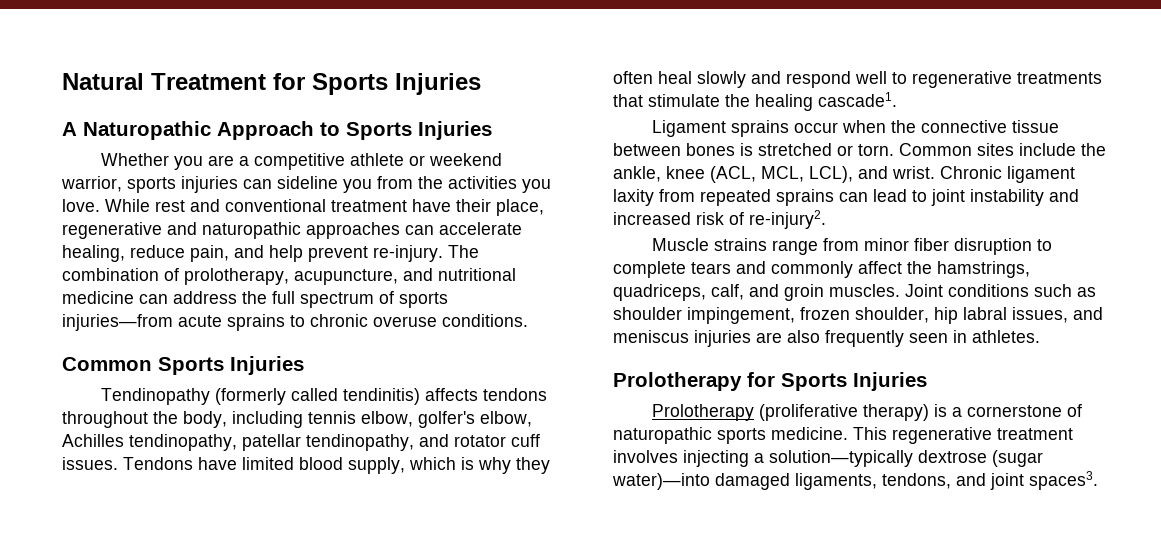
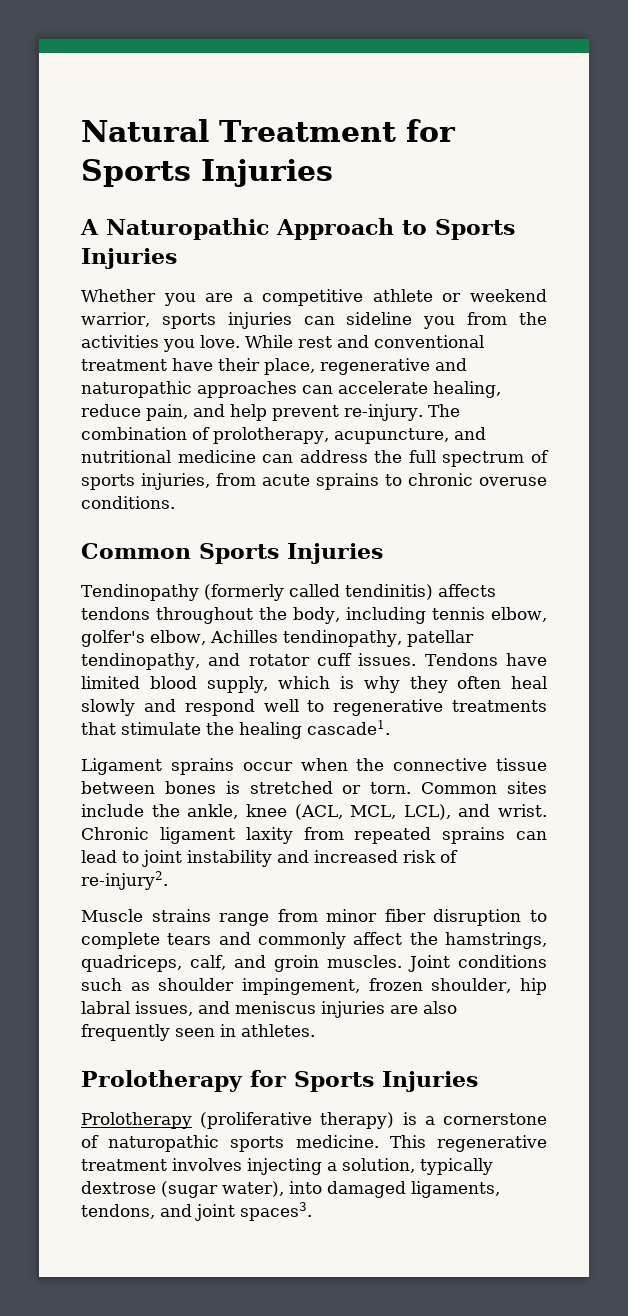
- The combination of prolotherapy, acupuncture, and nutritional medicine can address the full spectrum of sports injuries—from acute sprains to chronic overuse conditions.
+ The combination of prolotherapy, acupuncture, and nutritional medicine can address the full spectrum of sports injuries, from acute sprains to chronic overuse conditions.
- This regenerative treatment involves injecting a solution—typically dextrose (sugar water)—into damaged ligaments, tendons, and joint spaces3.
+ This regenerative treatment involves injecting a solution, typically dextrose (sugar water), into damaged ligaments, tendons, and joint spaces3.

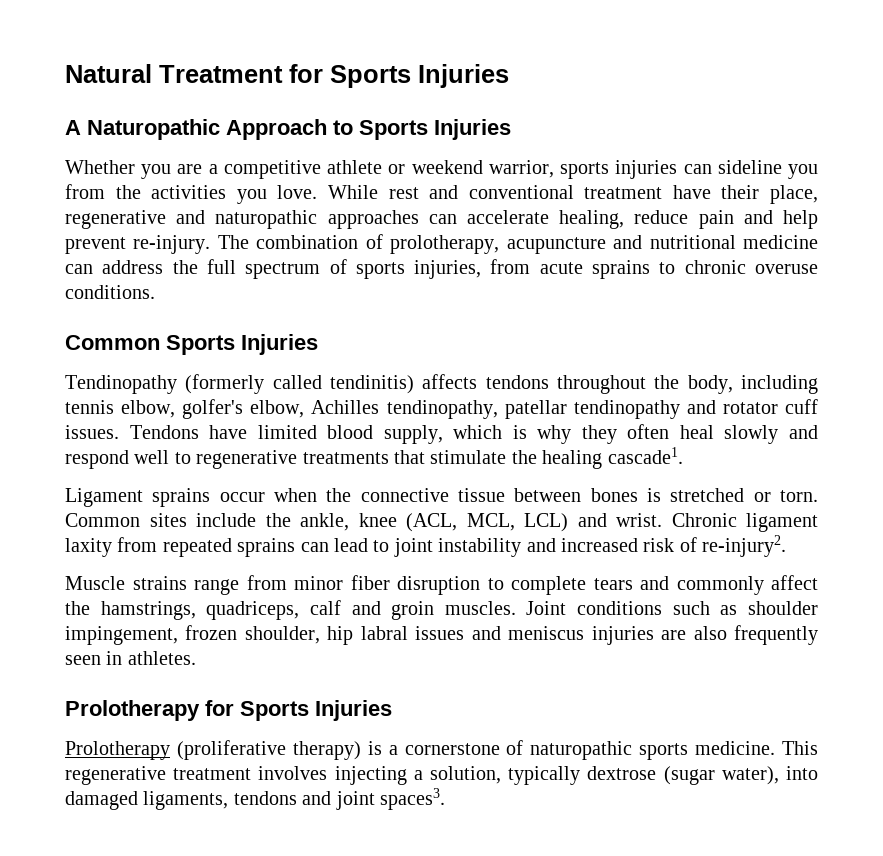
- While rest and conventional treatment have their place, regenerative and naturopathic approaches can accelerate healing, reduce pain, and help prevent re-injury.
+ While rest and conventional treatment have their place, regenerative and naturopathic approaches can accelerate healing, reduce pain and help prevent re-injury.
- The combination of prolotherapy, acupuncture, and nutritional medicine can address the full spectrum of sports injuries, from acute sprains to chronic overuse conditions.
+ The combination of prolotherapy, acupuncture and nutritional medicine can address the full spectrum of sports injuries, from acute sprains to chronic overuse conditions.
- Tendinopathy (formerly called tendinitis) affects tendons throughout the body, including tennis elbow, golfer's elbow, Achilles tendinopathy, patellar tendinopathy, and rotator cuff issues.
+ Tendinopathy (formerly called tendinitis) affects tendons throughout the body, including tennis elbow, golfer's elbow, Achilles tendinopathy, patellar tendinopathy and rotator cuff issues.
- Common sites include the ankle, knee (ACL, MCL, LCL), and wrist.
+ Common sites include the ankle, knee (ACL, MCL, LCL) and wrist.
- Muscle strains range from minor fiber disruption to complete tears and commonly affect the hamstrings, quadriceps, calf, and groin muscles.
+ Muscle strains range from minor fiber disruption to complete tears and commonly affect the hamstrings, quadriceps, calf and groin muscles.
- Joint conditions such as shoulder impingement, frozen shoulder, hip labral issues, and meniscus injuries are also frequently seen in athletes.
+ Joint conditions such as shoulder impingement, frozen shoulder, hip labral issues and meniscus injuries are also frequently seen in athletes.
- This regenerative treatment involves injecting a solution, typically dextrose (sugar water), into damaged ligaments, tendons, and joint spaces3.
+ This regenerative treatment involves injecting a solution, typically dextrose (sugar water), into damaged ligaments, tendons and joint spaces3.

